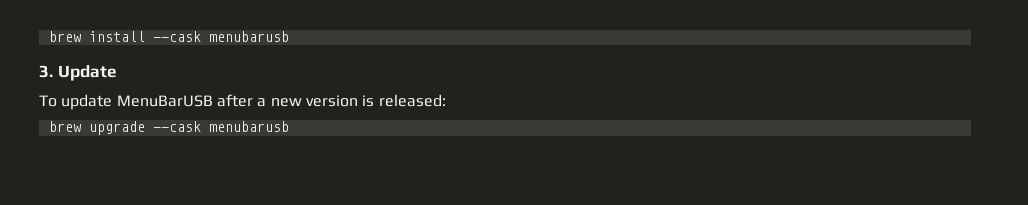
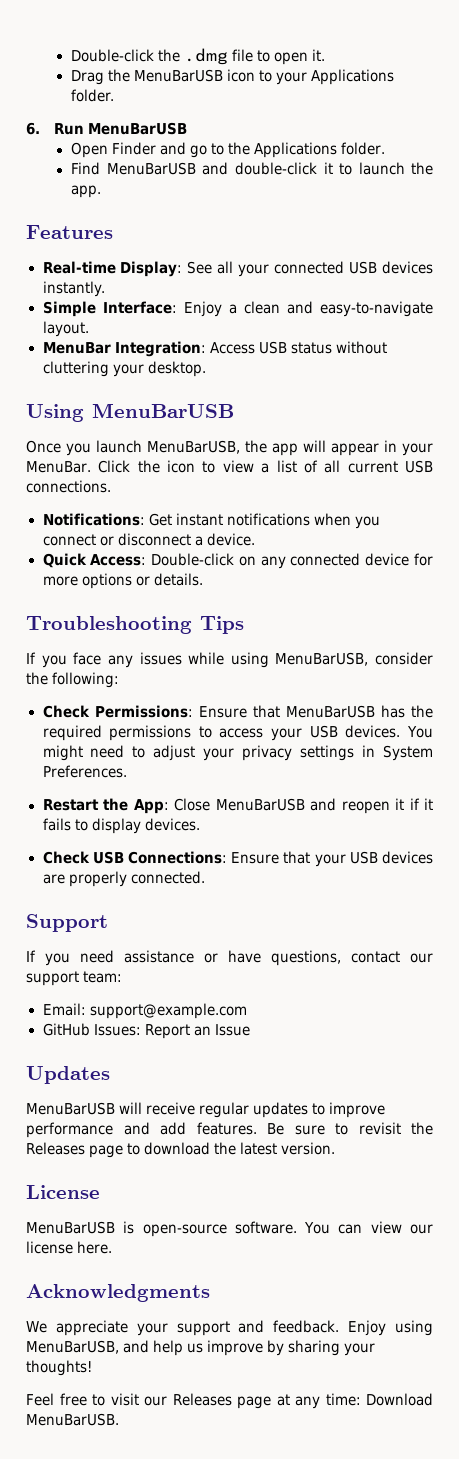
- brew install --cask menubarusb
- 3. Update
- To update MenuBarUSB after a new version is released:
- brew upgrade --cask menubarusb
+ Double-click the .dmg file to open it.
+ Drag the MenuBarUSB icon to your Applications folder.
+ 6. Run MenuBarUSB
+ Open Finder and go to the Applications folder.
+ Find MenuBarUSB and double-click it to launch the app.
+ Features
+ Real-time Display: See all your connected USB devices instantly.
+ Simple Interface: Enjoy a clean and easy-to-navigate layout.
+ MenuBar Integration: Access USB status without cluttering your desktop.
+ Using MenuBarUSB
+ Once you launch MenuBarUSB, the app will appear in your MenuBar. Click the icon to view a list of all current USB connections.
+ Notifications: Get instant notifications when you connect or disconnect a device.
+ Quick Access: Double-click on any connected device for more options or details.
+ Troubleshooting Tips
+ If you face any issues while using MenuBarUSB, consider the following:
+ Check Permissions: Ensure that MenuBarUSB has the required permissions to access your USB devices. You might need to adjust your privacy settings in System Preferences.
+ Restart the App: Close MenuBarUSB and reopen it if it fails to display devices.
+ Check USB Connections: Ensure that your USB devices are properly connected.
+ Support
+ If you need assistance or have questions, contact our support team:
+ Email: support@example.com
+ GitHub Issues: Report an Issue
+ Updates
+ MenuBarUSB will receive regular updates to improve performance and add features. Be sure to revisit the Releases page to download the latest version.
+ License
+ MenuBarUSB is open-source software. You can view our license here.
+ Acknowledgments
+ We appreciate your support and feedback. Enjoy using MenuBarUSB, and help us improve by sharing your thoughts!
+ Feel free to visit our Releases page at any time: Download MenuBarUSB.

